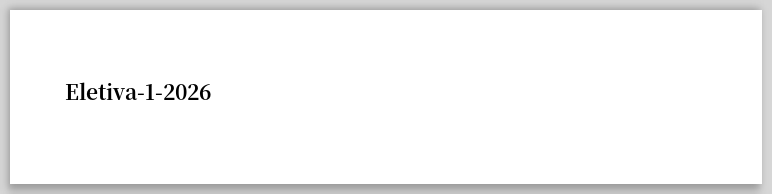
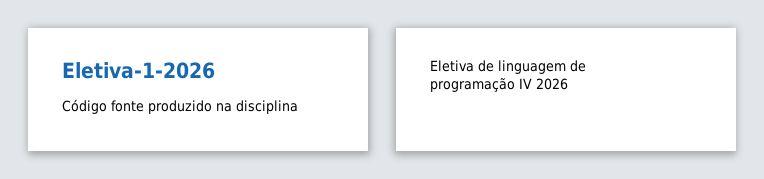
+ Código fonte produzido na disciplina Eletiva de linguagem de programação IV 2026

